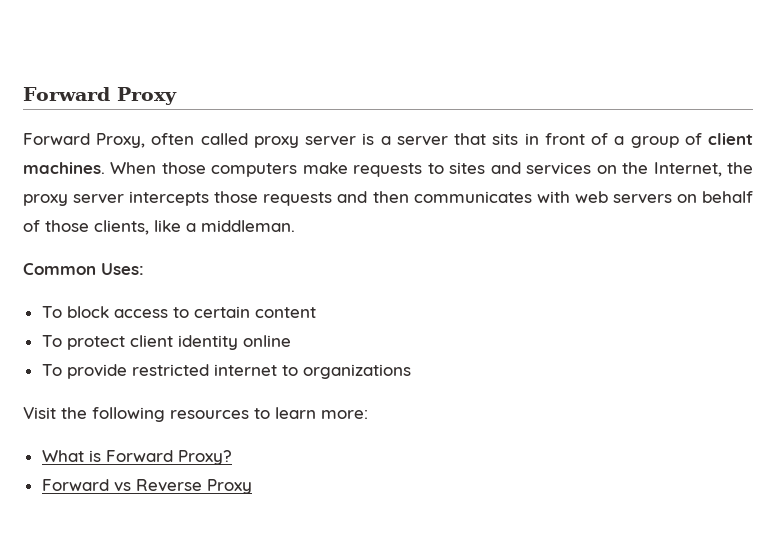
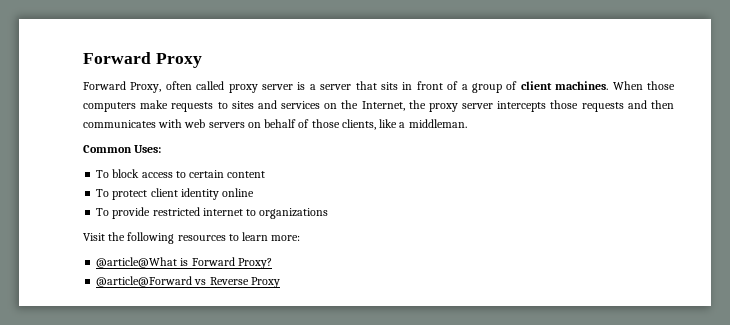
- What is Forward Proxy?
+ @article@What is Forward Proxy?
- Forward vs Reverse Proxy
+ @article@Forward vs Reverse Proxy

